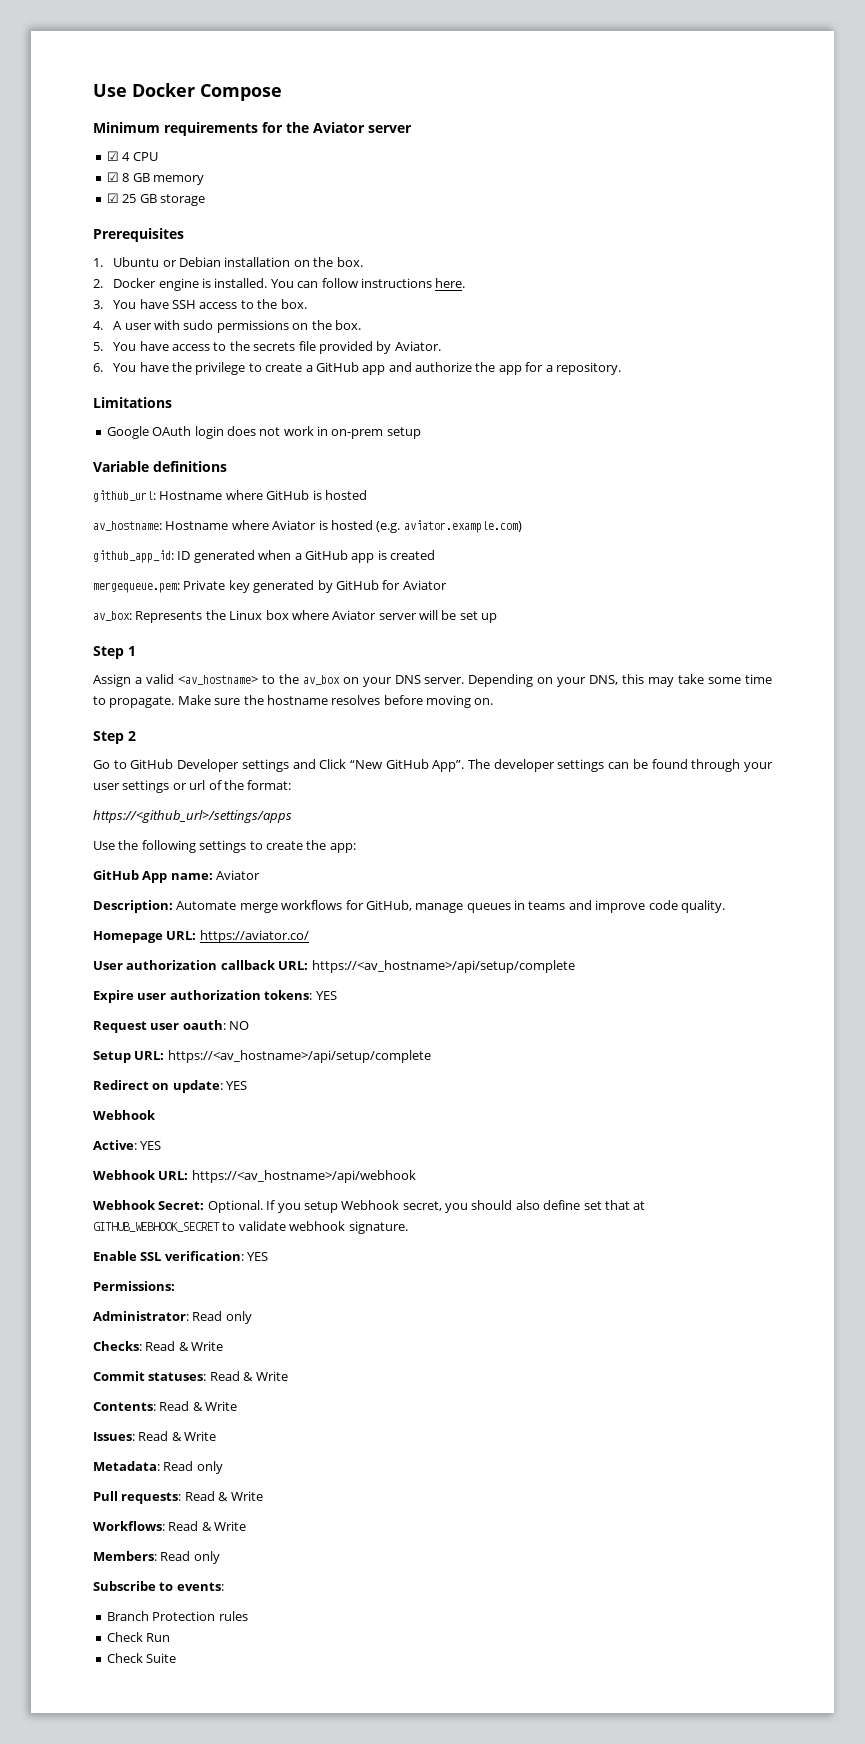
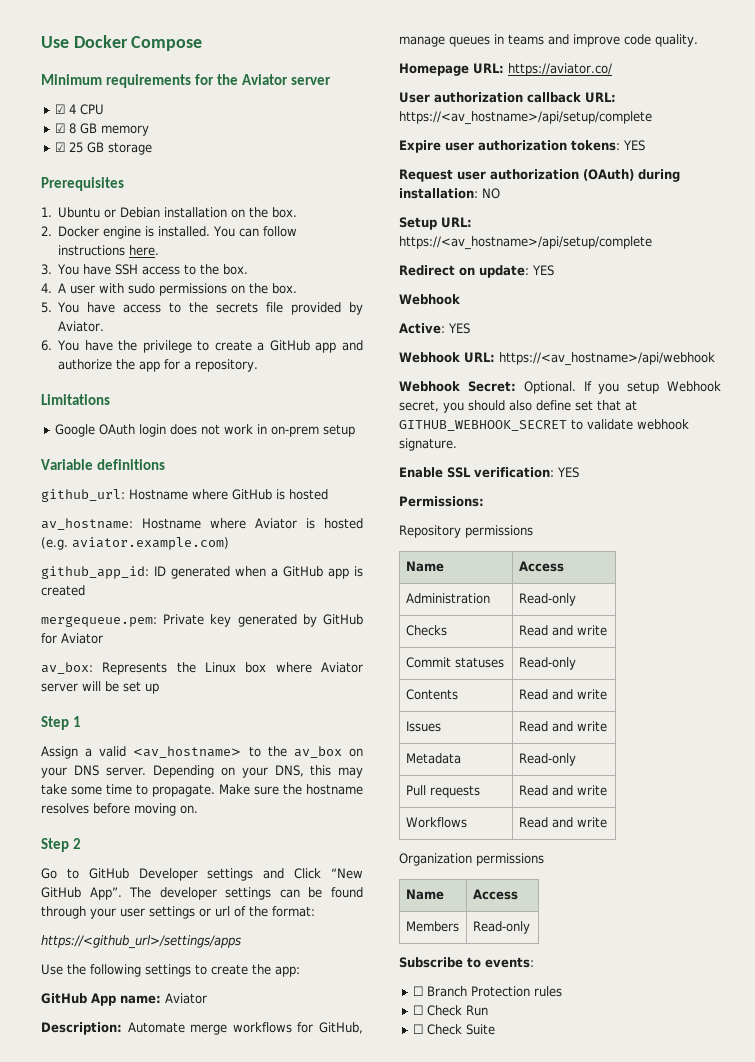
- Request user oauth: NO
+ Request user authorization (OAuth) during installation: NO
- Administrator: Read only
- Checks: Read & Write
- Commit statuses: Read & Write
- Contents: Read & Write
- Issues: Read & Write
- Metadata: Read only
- Pull requests: Read & Write
- Workflows: Read & Write
- Members: Read only
+ Repository permissions
+ Name | Access
+ Administration | Read-only
+ Checks | Read and write
+ Commit statuses | Read-only
+ Contents | Read and write
+ Issues | Read and write
+ Metadata | Read-only
+ Pull requests | Read and write
+ Workflows | Read and write
+ Organization permissions
+ Name | Access
+ Members | Read-only
- Branch Protection rules
+ ☐ Branch Protection rules
- Check Run
+ ☐ Check Run
- Check Suite
+ ☐ Check Suite

